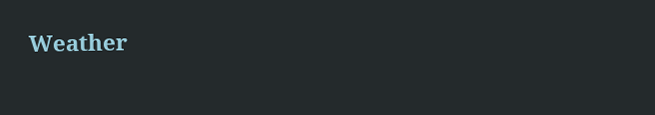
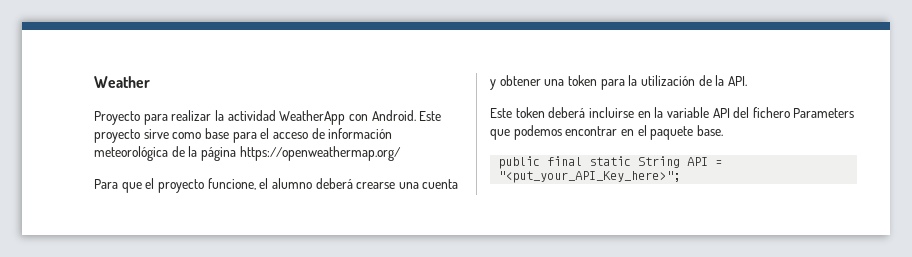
+ Proyecto para realizar la actividad WeatherApp con Android. Este proyecto sirve como base para el acceso de información meteorológica de la página https://openweathermap.org/
+ Para que el proyecto funcione, el alumno deberá crearse una cuenta y obtener una token para la utilización de la API.
+ Este token deberá incluirse en la variable API del fichero Parameters que podemos encontrar en el paquete base.
+ public final static String API = "<put_your_API_Key_here>";

